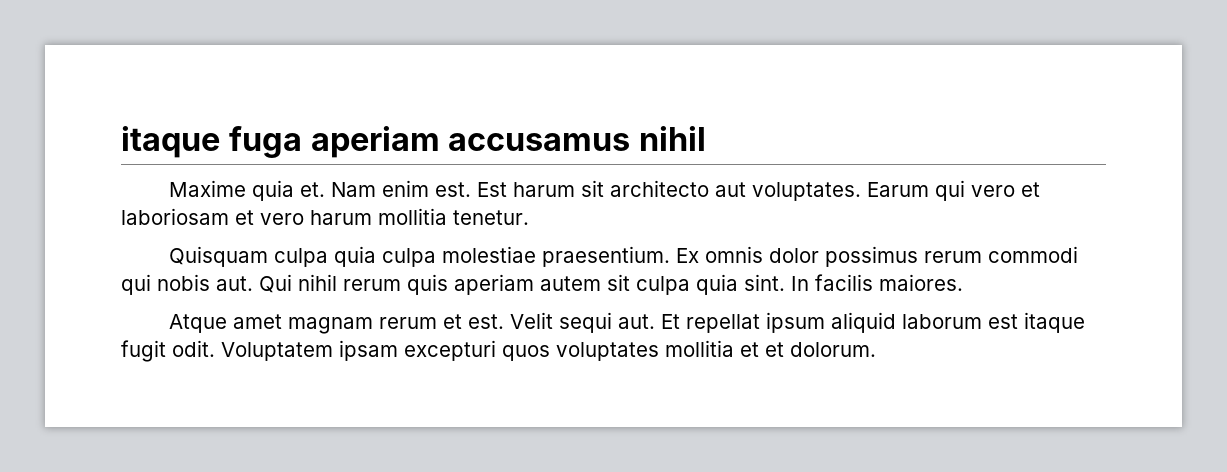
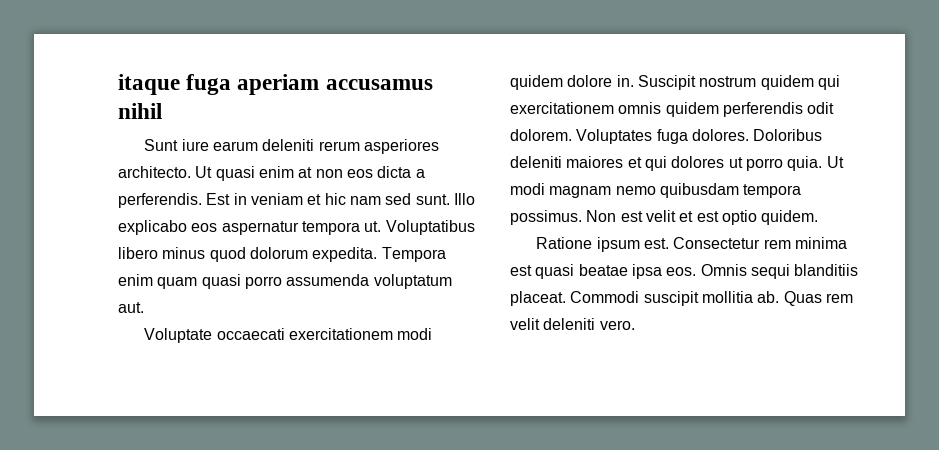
- Maxime quia et. Nam enim est. Est harum sit architecto aut voluptates. Earum qui vero et laboriosam et vero harum mollitia tenetur.
- Quisquam culpa quia culpa molestiae praesentium. Ex omnis dolor possimus rerum commodi qui nobis aut. Qui nihil rerum quis aperiam autem sit culpa quia sint. In facilis maiores.
- Atque amet magnam rerum et est. Velit sequi aut. Et repellat ipsum aliquid laborum est itaque fugit odit. Voluptatem ipsam excepturi quos voluptates mollitia et et dolorum.
+ Sunt iure earum deleniti rerum asperiores architecto. Ut quasi enim at non eos dicta a perferendis. Est in veniam et hic nam sed sunt. Illo explicabo eos aspernatur tempora ut. Voluptatibus libero minus quod dolorum expedita. Tempora enim quam quasi porro assumenda voluptatum aut.
+ Voluptate occaecati exercitationem modi quidem dolore in. Suscipit nostrum quidem qui exercitationem omnis quidem perferendis odit dolorem. Voluptates fuga dolores. Doloribus deleniti maiores et qui dolores ut porro quia. Ut modi magnam nemo quibusdam tempora possimus. Non est velit et est optio quidem.
+ Ratione ipsum est. Consectetur rem minima est quasi beatae ipsa eos. Omnis sequi blanditiis placeat. Commodi suscipit mollitia ab. Quas rem velit deleniti vero.

